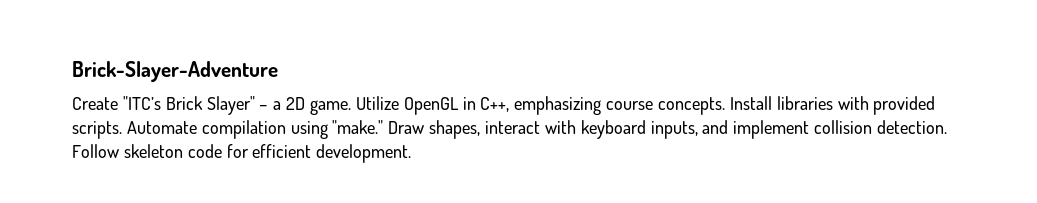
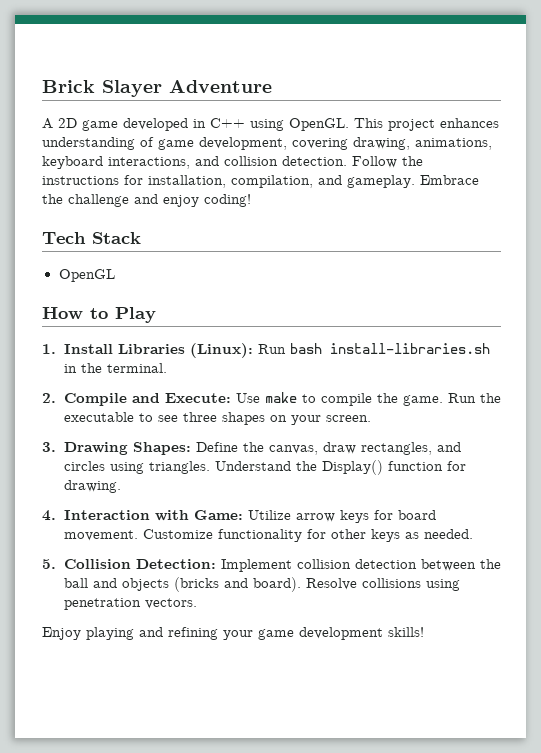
- Brick-Slayer-Adventure
- Create "ITC’s Brick Slayer" – a 2D game. Utilize OpenGL in C++, emphasizing course concepts. Install libraries with provided scripts. Automate compilation using "make." Draw shapes, interact with keyboard inputs, and implement collision detection. Follow skeleton code for efficient development.
+ Brick Slayer Adventure
+ A 2D game developed in C++ using OpenGL. This project enhances understanding of game development, covering drawing, animations, keyboard interactions, and collision detection. Follow the instructions for installation, compilation, and gameplay. Embrace the challenge and enjoy coding!
+ Tech Stack
+ OpenGL
+ How to Play
+ 1. Install Libraries (Linux): Run bash install-libraries.sh in the terminal.
+ 2. Compile and Execute: Use make to compile the game. Run the executable to see three shapes on your screen.
+ 3. Drawing Shapes: Define the canvas, draw rectangles, and circles using triangles. Understand the Display() function for drawing.
+ 4. Interaction with Game: Utilize arrow keys for board movement. Customize functionality for other keys as needed.
+ 5. Collision Detection: Implement collision detection between the ball and objects (bricks and board). Resolve collisions using penetration vectors.
+ Enjoy playing and refining your game development skills!

